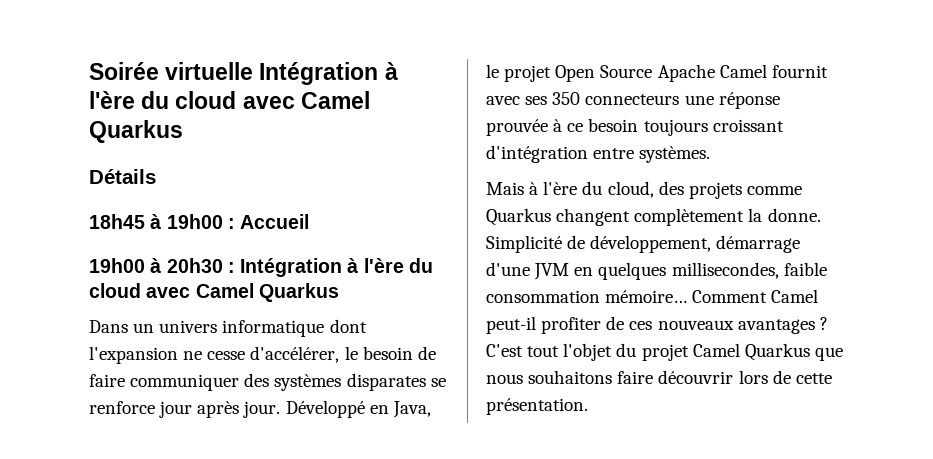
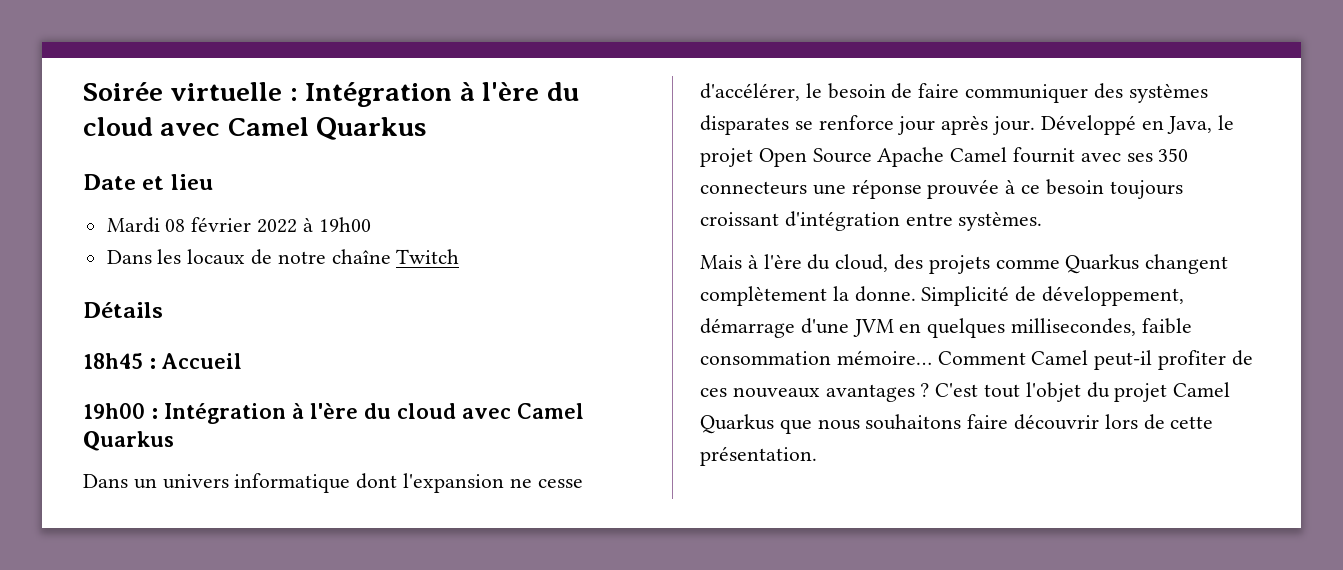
- Soirée virtuelle Intégration à l'ère du cloud avec Camel Quarkus
+ Soirée virtuelle : Intégration à l'ère du cloud avec Camel Quarkus
+ Date et lieu
+ Mardi 08 février 2022 à 19h00
+ Dans les locaux de notre chaîne Twitch
- 18h45 à 19h00 : Accueil
+ 18h45 : Accueil
- 19h00 à 20h30 : Intégration à l'ère du cloud avec Camel Quarkus
+ 19h00 : Intégration à l'ère du cloud avec Camel Quarkus

